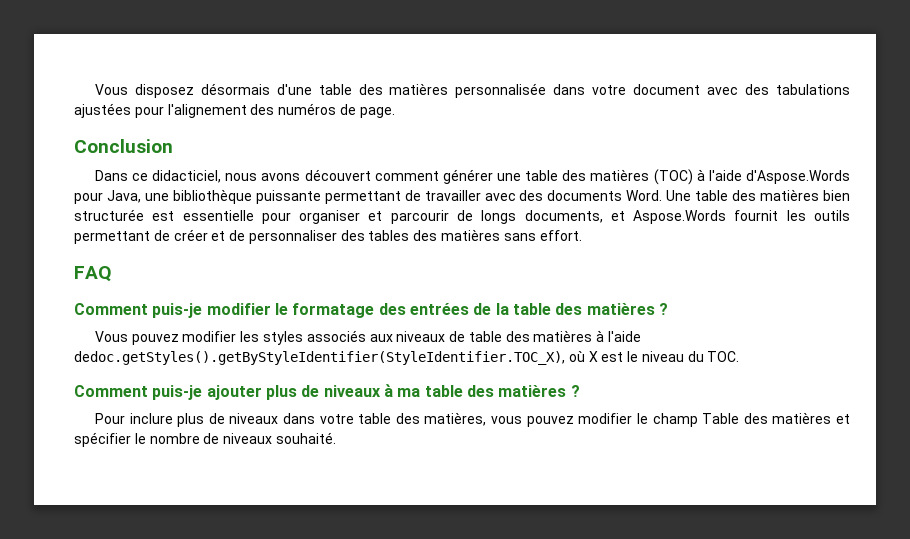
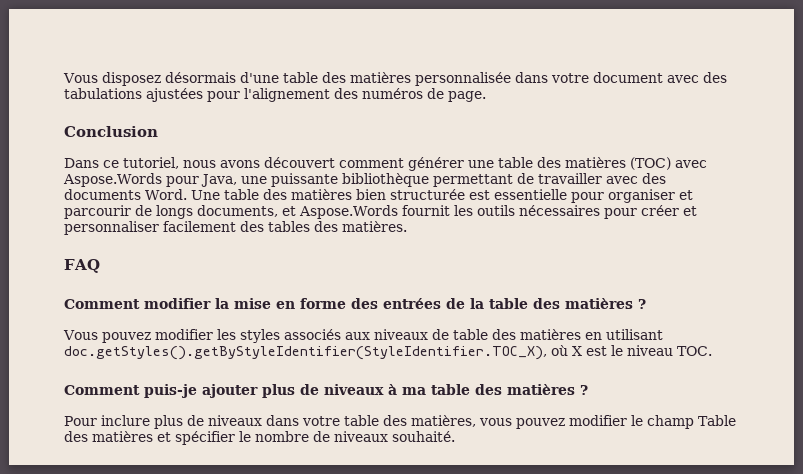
- Dans ce didacticiel, nous avons découvert comment générer une table des matières (TOC) à l'aide d'Aspose.Words pour Java, une bibliothèque puissante permettant de travailler avec des documents Word.
+ Dans ce tutoriel, nous avons découvert comment générer une table des matières (TOC) avec Aspose.Words pour Java, une puissante bibliothèque permettant de travailler avec des documents Word.
- Une table des matières bien structurée est essentielle pour organiser et parcourir de longs documents, et Aspose.Words fournit les outils permettant de créer et de personnaliser des tables des matières sans effort.
+ Une table des matières bien structurée est essentielle pour organiser et parcourir de longs documents, et Aspose.Words fournit les outils nécessaires pour créer et personnaliser facilement des tables des matières.
  FAQ
- Comment puis-je modifier le formatage des entrées de la table des matières ?
+ Comment modifier la mise en forme des entrées de la table des matières ?
- Vous pouvez modifier les styles associés aux niveaux de table des matières à l'aide dedoc.getStyles().getByStyleIdentifier(StyleIdentifier.TOC_X), où X est le niveau du TOC.
+ Vous pouvez modifier les styles associés aux niveaux de table des matières en utilisant doc.getStyles().getByStyleIdentifier(StyleIdentifier.TOC_X), où X est le niveau TOC.

